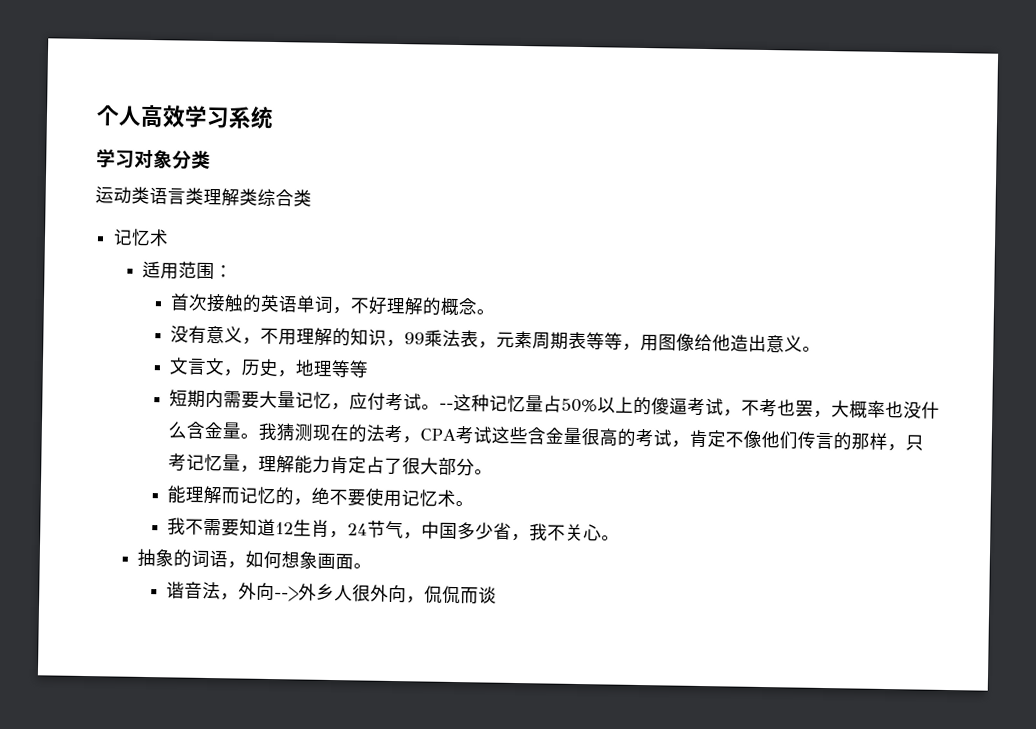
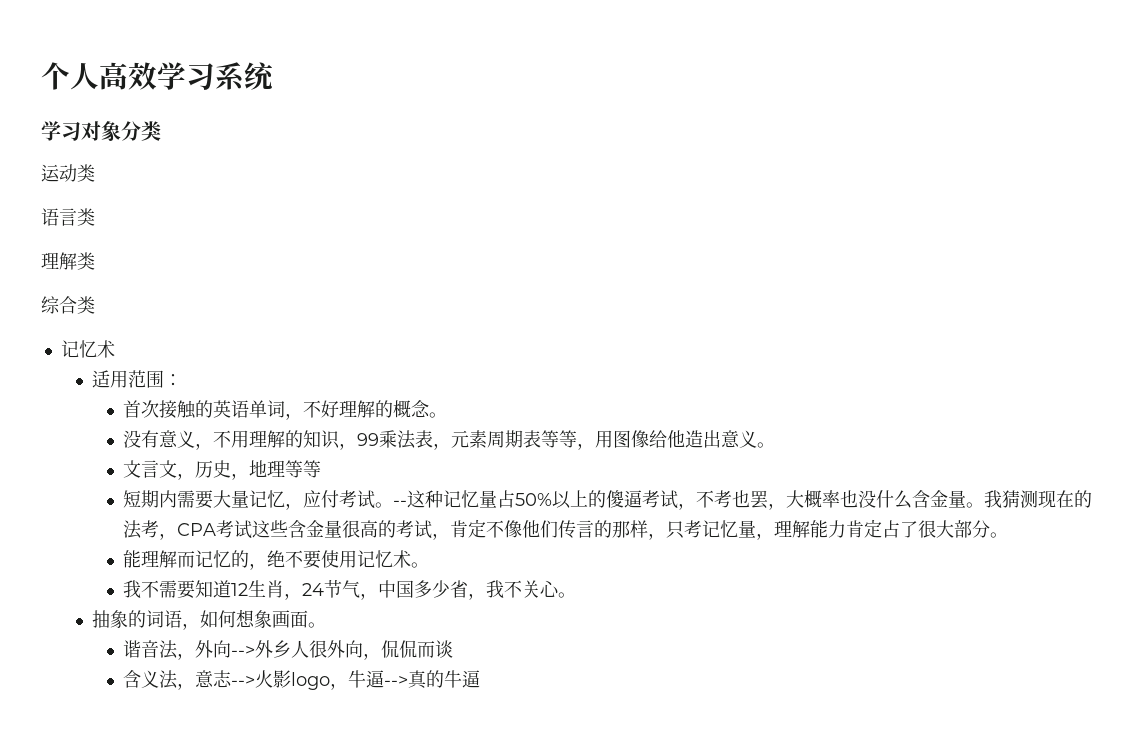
- 运动类语言类理解类综合类
+ 运动类
+ 语言类
+ 理解类
+ 综合类
+ 含义法，意志-->火影logo，牛逼-->真的牛逼

